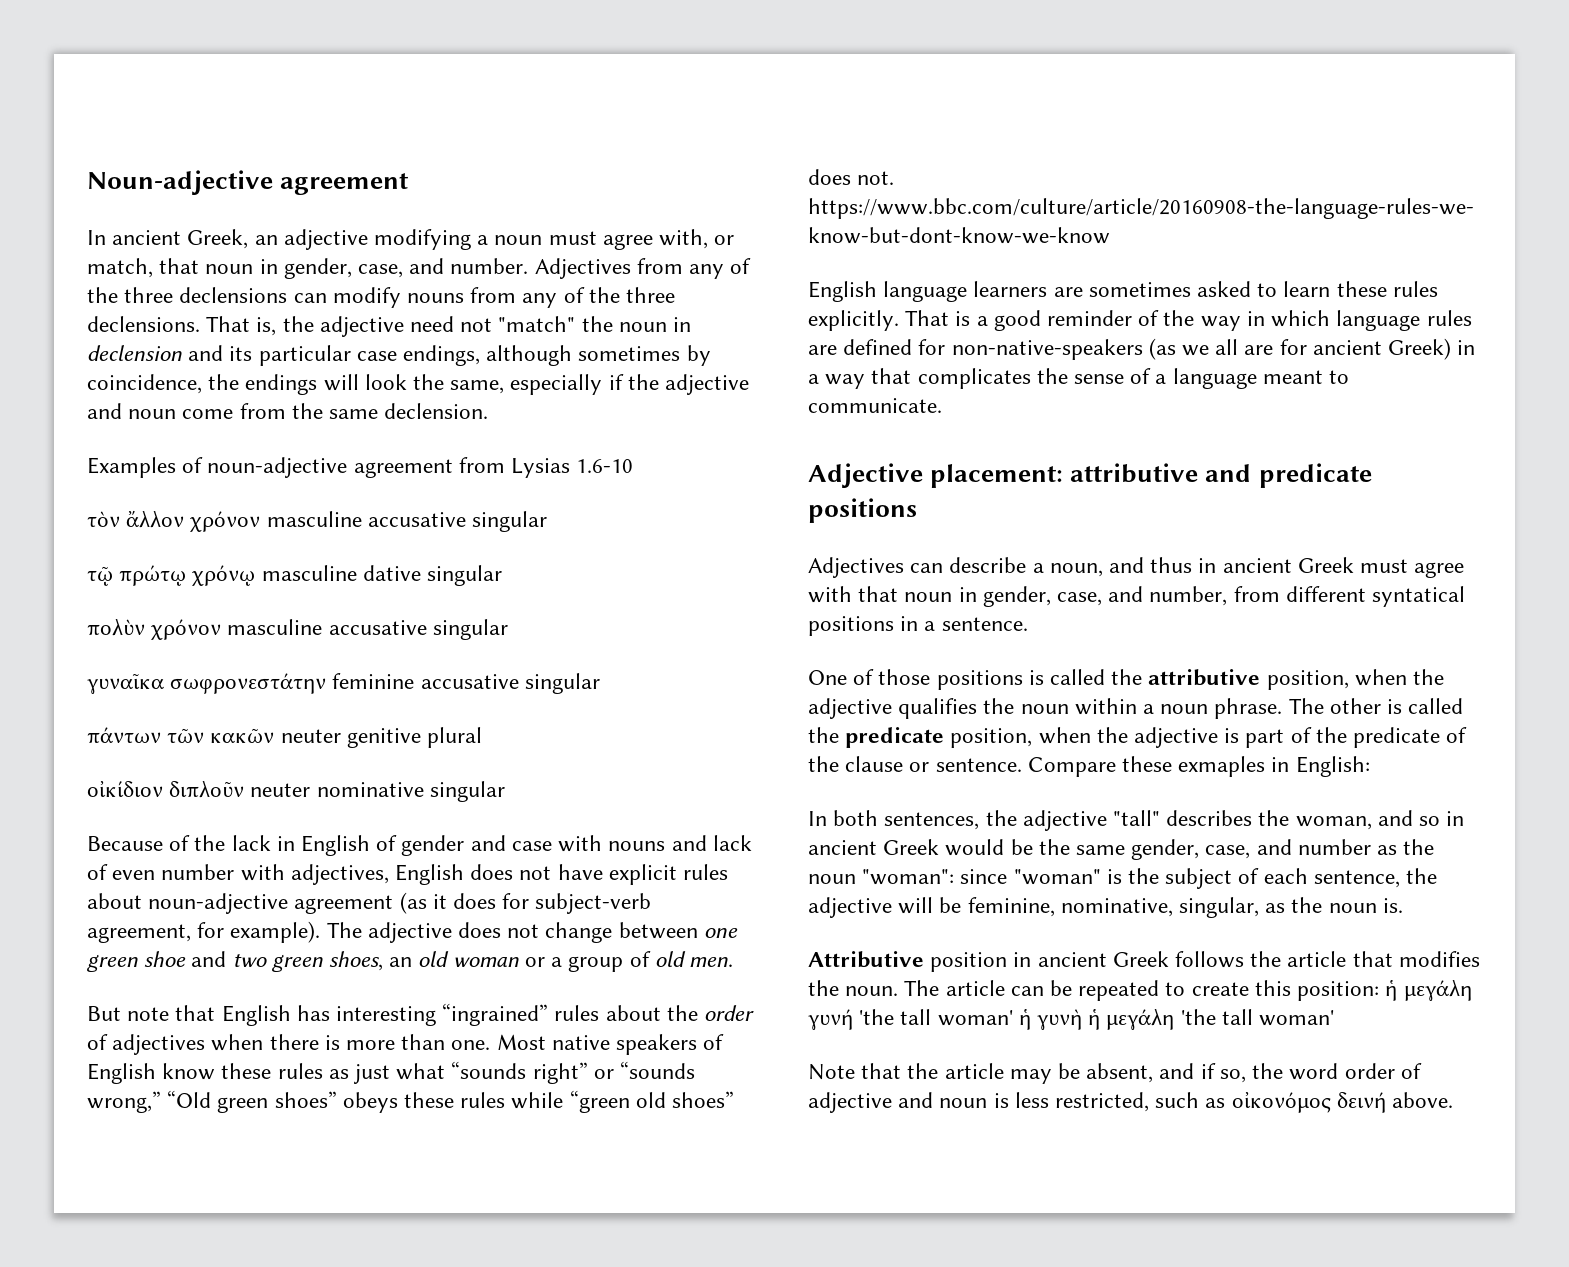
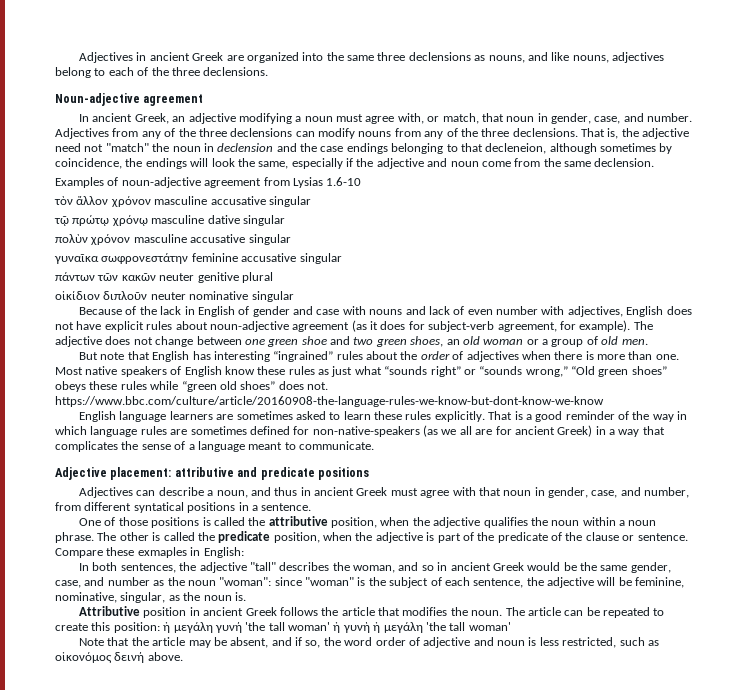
+ Adjectives in ancient Greek are organized into the same three declensions as nouns, and like nouns, adjectives belong to each of the three declensions.
- That is, the adjective need not "match" the noun in declension and its particular case endings, although sometimes by coincidence, the endings will look the same, especially if the adjective and noun come from the same declension.
+ That is, the adjective need not "match" the noun in declension and the case endings belonging to that decleneion, although sometimes by coincidence, the endings will look the same, especially if the adjective and noun come from the same declension.
- That is a good reminder of the way in which language rules are defined for non-native-speakers (as we all are for ancient Greek) in a way that complicates the sense of a language meant to communicate.
+ That is a good reminder of the way in which language rules are sometimes defined for non-native-speakers (as we all are for ancient Greek) in a way that complicates the sense of a language meant to communicate.

